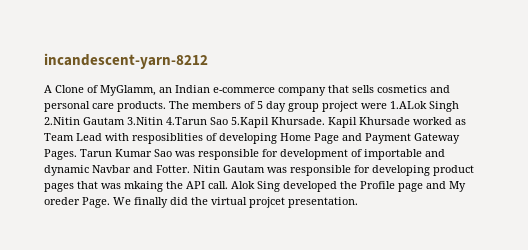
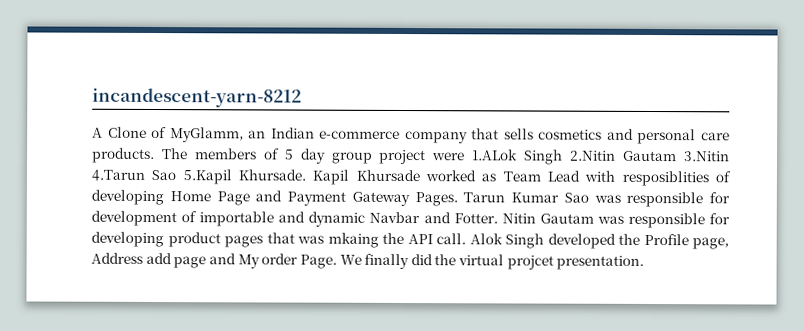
- Alok Sing developed the Profile page and My oreder Page.
+ Alok Singh developed the Profile page, Address add page and My order Page.

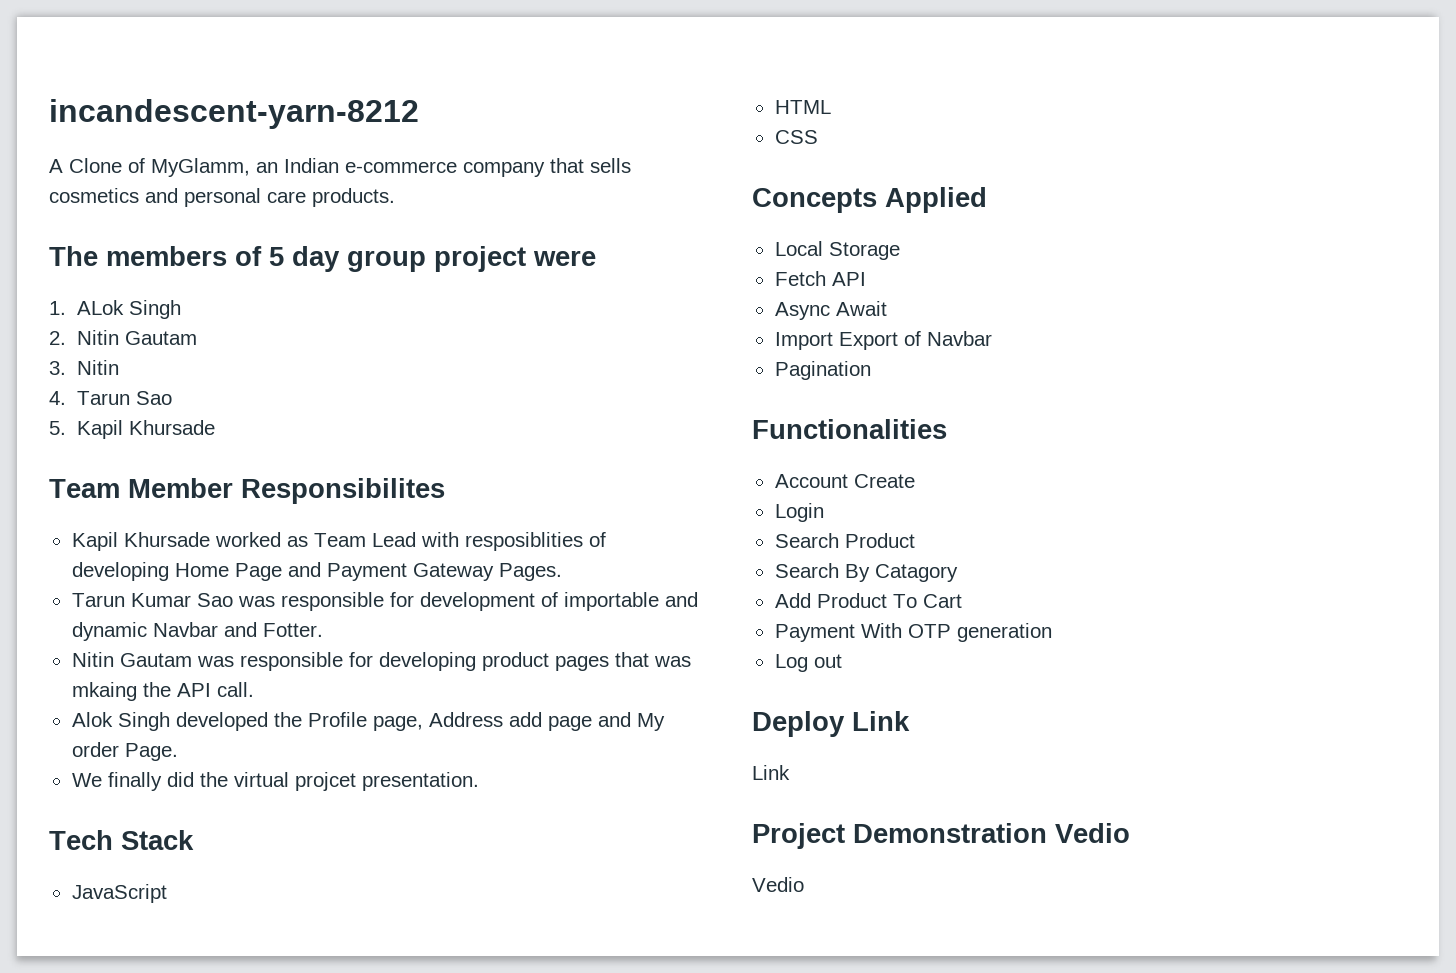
- A Clone of MyGlamm, an Indian e-commerce company that sells cosmetics and personal care products. The members of 5 day group project were 1.ALok Singh 2.Nitin Gautam 3.Nitin 4.Tarun Sao 5.Kapil Khursade. Kapil Khursade worked as Team Lead with resposiblities of developing Home Page and Payment Gateway Pages. Tarun Kumar Sao was responsible for development of importable and dynamic Navbar and Fotter. Nitin Gautam was responsible for developing product pages that was mkaing the API call. Alok Singh developed the Profile page, Address add page and My order Page. We finally did the virtual projcet presentation.
+ A Clone of MyGlamm, an Indian e-commerce company that sells cosmetics and personal care products.
+ The members of 5 day group project were
+ 1. ALok Singh
+ 2. Nitin Gautam
+ 3. Nitin
+ 4. Tarun Sao
+ 5. Kapil Khursade
+ Team Member Responsibilites
+ Kapil Khursade worked as Team Lead with resposiblities of developing Home Page and Payment Gateway Pages.
+ Tarun Kumar Sao was responsible for development of importable and dynamic Navbar and Fotter.
+ Nitin Gautam was responsible for developing product pages that was mkaing the API call.
+ Alok Singh developed the Profile page, Address add page and My order Page.
+ We finally did the virtual projcet presentation.
+ Tech Stack
+ JavaScript
+ HTML
+ CSS
+ Concepts Applied
+ Local Storage
+ Fetch API
+ Async Await
+ Import Export of Navbar
+ Pagination
+ Functionalities
+ Account Create
+ Login
+ Search Product
+ Search By Catagory
+ Add Product To Cart
+ Payment With OTP generation
+ Log out
+ Deploy Link
+ Link
+ Project Demonstration Vedio
+ Vedio

